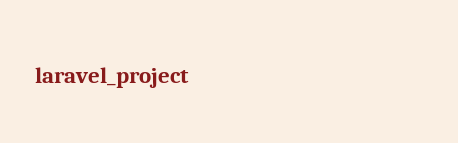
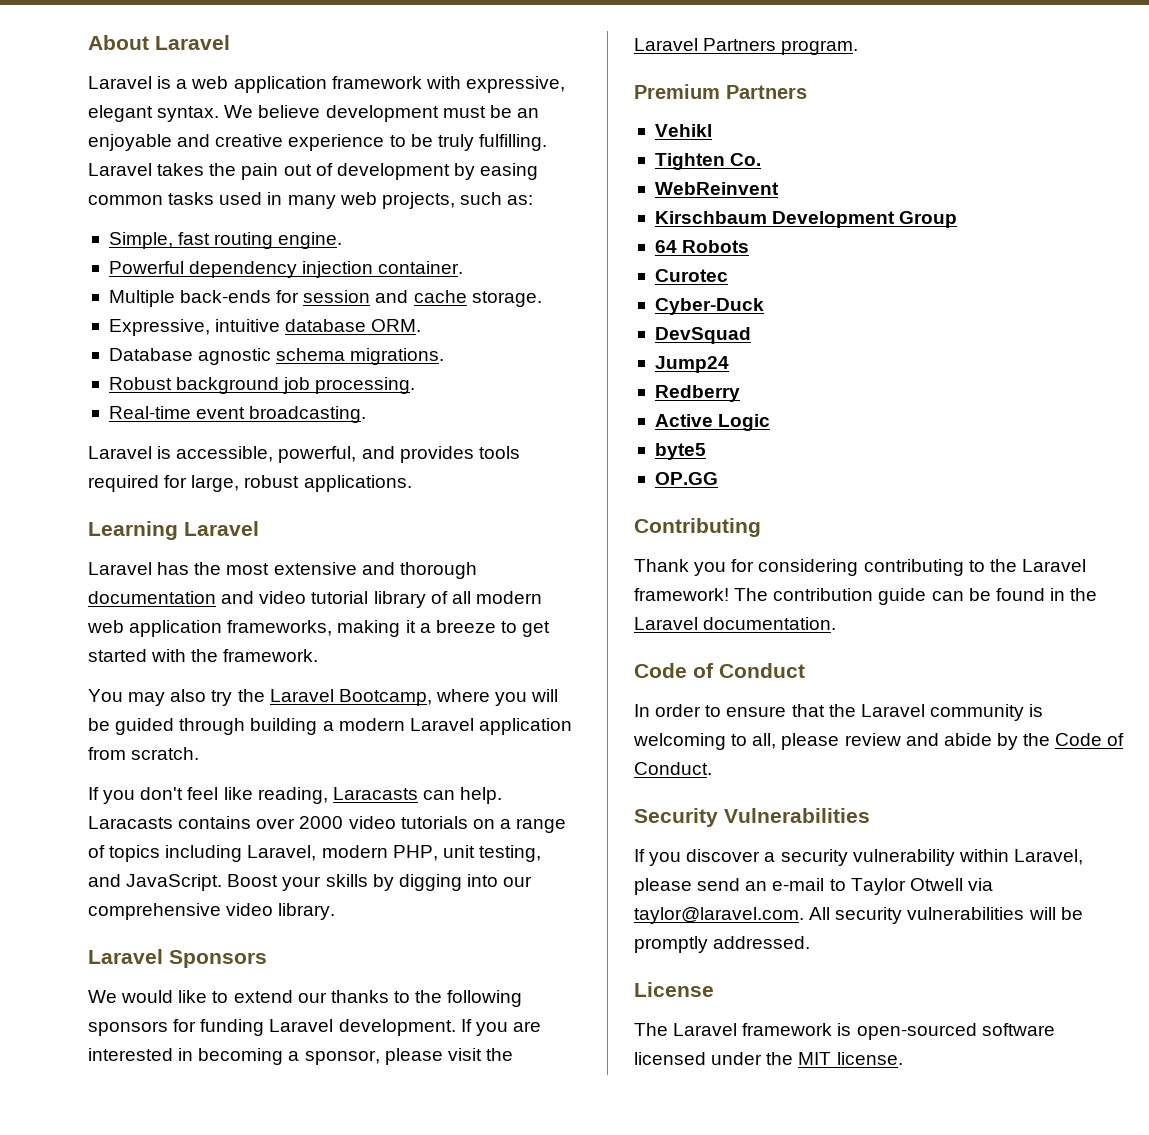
- laravel_project
+ About Laravel
+ Laravel is a web application framework with expressive, elegant syntax. We believe development must be an enjoyable and creative experience to be truly fulfilling. Laravel takes the pain out of development by easing common tasks used in many web projects, such as:
+ Simple, fast routing engine.
+ Powerful dependency injection container.
+ Multiple back-ends for session and cache storage.
+ Expressive, intuitive database ORM.
+ Database agnostic schema migrations.
+ Robust background job processing.
+ Real-time event broadcasting.
+ Laravel is accessible, powerful, and provides tools required for large, robust applications.
+ Learning Laravel
+ Laravel has the most extensive and thorough documentation and video tutorial library of all modern web application frameworks, making it a breeze to get started with the framework.
+ You may also try the Laravel Bootcamp, where you will be guided through building a modern Laravel application from scratch.
+ If you don't feel like reading, Laracasts can help. Laracasts contains over 2000 video tutorials on a range of topics including Laravel, modern PHP, unit testing, and JavaScript. Boost your skills by digging into our comprehensive video library.
+ Laravel Sponsors
+ We would like to extend our thanks to the following sponsors for funding Laravel development. If you are interested in becoming a sponsor, please visit the Laravel Partners program.
+ Premium Partners
+ Vehikl
+ Tighten Co.
+ WebReinvent
+ Kirschbaum Development Group
+ 64 Robots
+ Curotec
+ Cyber-Duck
+ DevSquad
+ Jump24
+ Redberry
+ Active Logic
+ byte5
+ OP.GG
+ Contributing
+ Thank you for considering contributing to the Laravel framework! The contribution guide can be found in the Laravel documentation.
+ Code of Conduct
+ In order to ensure that the Laravel community is welcoming to all, please review and abide by the Code of Conduct.
+ Security Vulnerabilities
+ If you discover a security vulnerability within Laravel, please send an e-mail to Taylor Otwell via taylor@laravel.com. All security vulnerabilities will be promptly addressed.
+ License
+ The Laravel framework is open-sourced software licensed under the MIT license.

